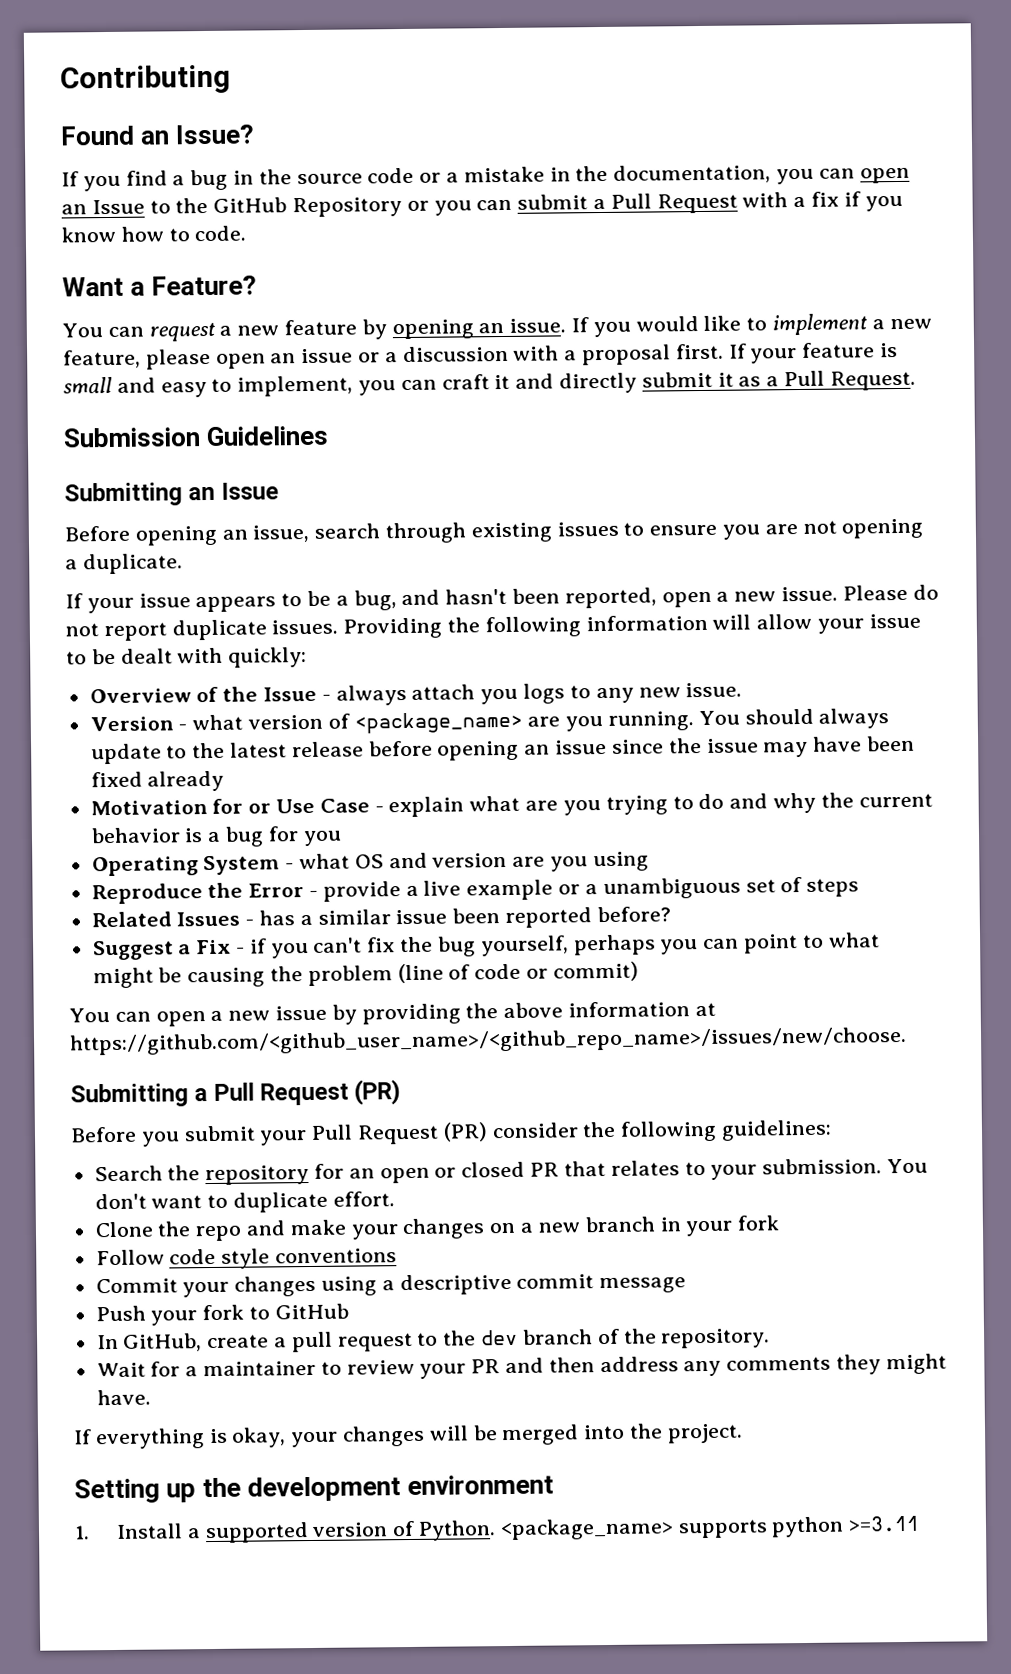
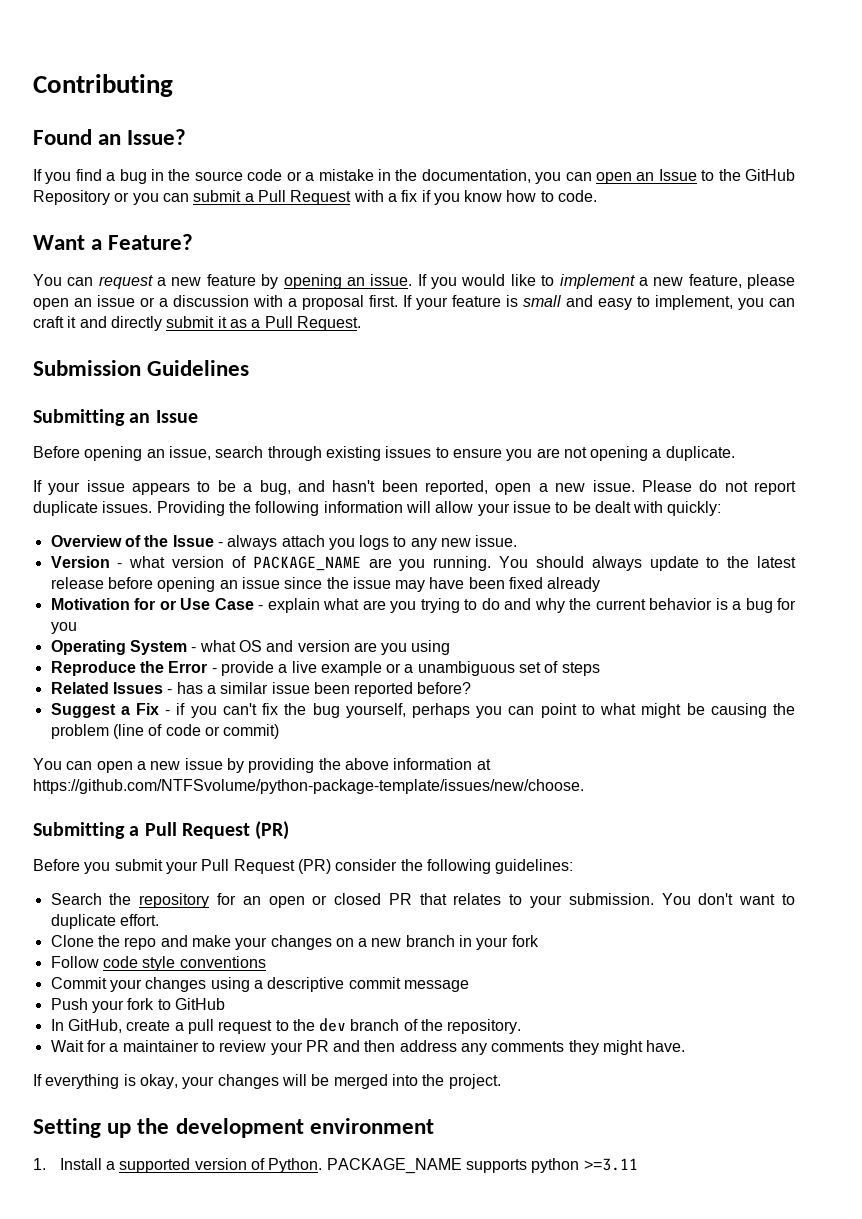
- Version - what version of <package_name> are you running.
+ Version - what version of PACKAGE_NAME are you running.
- You can open a new issue by providing the above information at https://github.com/<github_user_name>/<github_repo_name>/issues/new/choose.
+ You can open a new issue by providing the above information at https://github.com/NTFSvolume/python-package-template/issues/new/choose.
- <package_name> supports python >=3.11
+ PACKAGE_NAME supports python >=3.11

